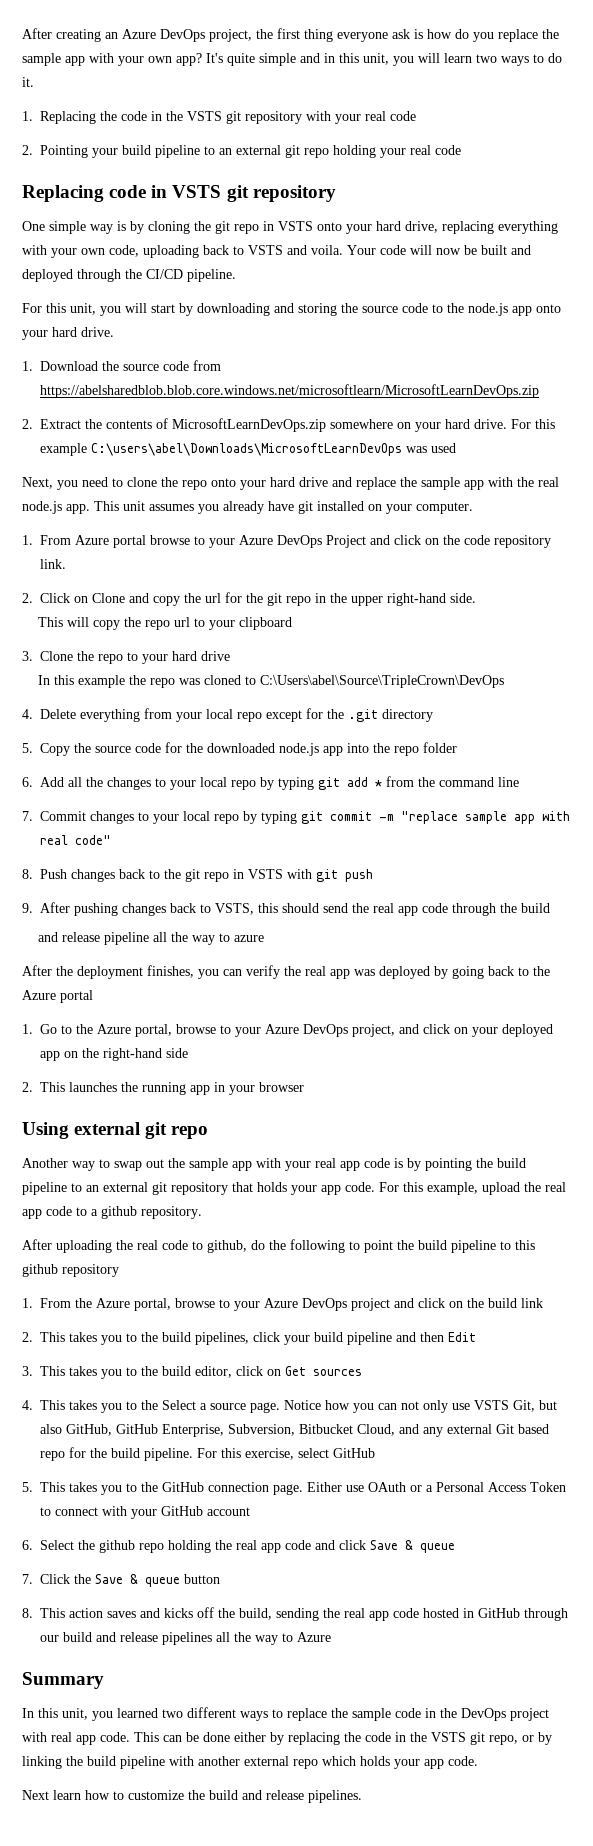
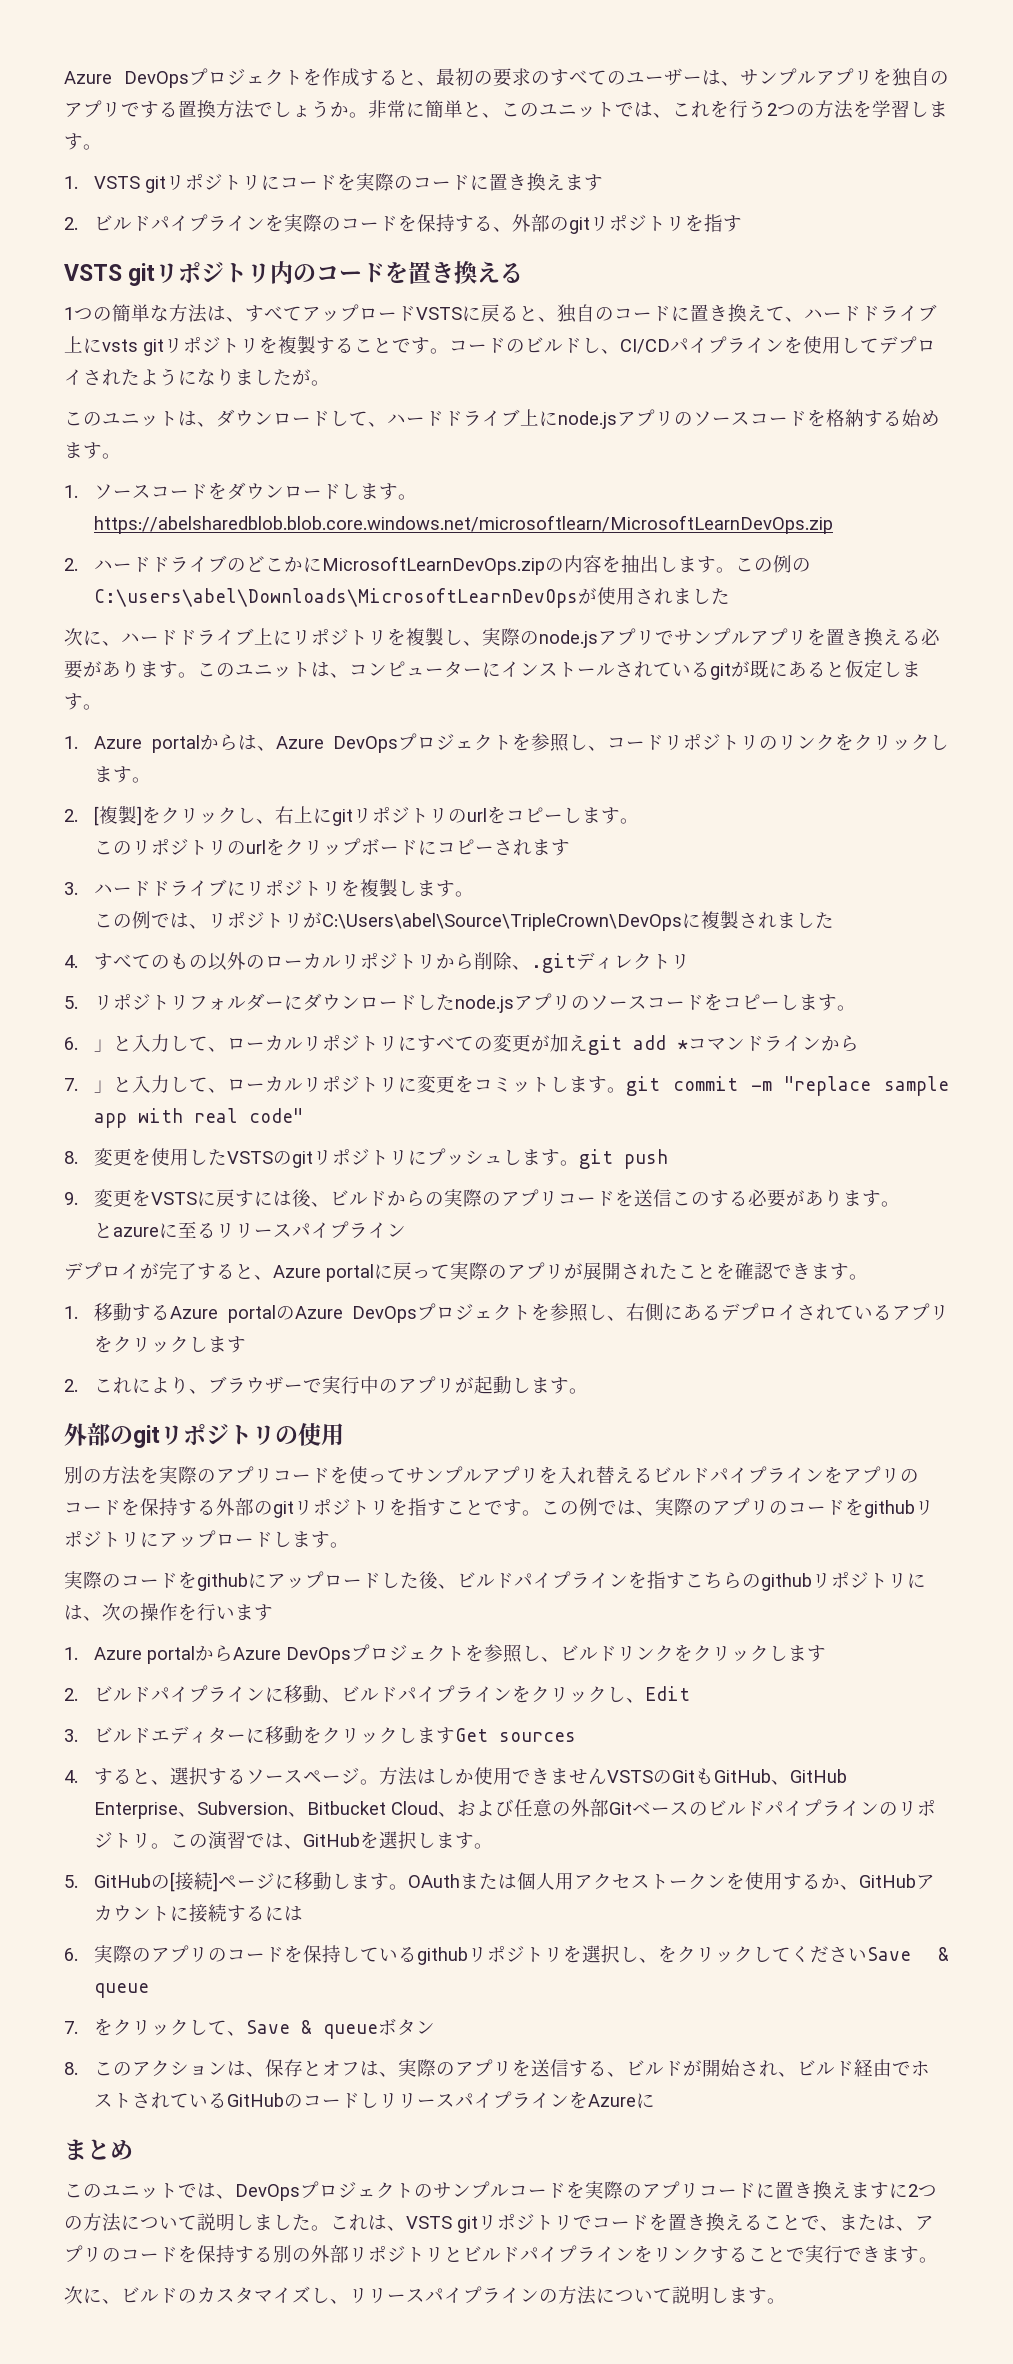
- After creating an Azure DevOps project, the first thing everyone ask is how do you replace the sample app with your own app? It's quite simple and in this unit, you will learn two ways to do it.
- 1. Replacing the code in the VSTS git repository with your real code
- 2. Pointing your build pipeline to an external git repo holding your real code
- Replacing code in VSTS git repository
- One simple way is by cloning the git repo in VSTS onto your hard drive, replacing everything with your own code, uploading back to VSTS and voila. Your code will now be built and deployed through the CI/CD pipeline.
- For this unit, you will start by downloading and storing the source code to the node.js app onto your hard drive.
- 1. Download the source code from https://abelsharedblob.blob.core.windows.net/microsoftlearn/MicrosoftLearnDevOps.zip
- 2. Extract the contents of MicrosoftLearnDevOps.zip somewhere on your hard drive. For this example C:\users\abel\Downloads\MicrosoftLearnDevOps was used
- Next, you need to clone the repo onto your hard drive and replace the sample app with the real node.js app. This unit assumes you already have git installed on your computer.
- 1. From Azure portal browse to your Azure DevOps Project and click on the code repository link.
- 2. Click on Clone and copy the url for the git repo in the upper right-hand side.
- This will copy the repo url to your clipboard
- 3. Clone the repo to your hard drive
- In this example the repo was cloned to C:\Users\abel\Source\TripleCrown\DevOps
- 4. Delete everything from your local repo except for the .git directory
- 5. Copy the source code for the downloaded node.js app into the repo folder
- 6. Add all the changes to your local repo by typing git add * from the command line
- 7. Commit changes to your local repo by typing git commit -m "replace sample app with real code"
+ Azure DevOpsプロジェクトを作成すると、最初の要求のすべてのユーザーは、サンプルアプリを独自のアプリでする置換方法でしょうか。非常に簡単と、このユニットでは、これを行う2つの方法を学習します。
+ 1. VSTS gitリポジトリにコードを実際のコードに置き換えます
+ 2.ビルドパイプラインを実際のコードを保持する、外部のgitリポジトリを指す
+ VSTS gitリポジトリ内のコードを置き換える
+ 1つの簡単な方法は、すべてアップロードVSTSに戻ると、独自のコードに置き換えて、ハードドライブ上にvsts gitリポジトリを複製することです。コードのビルドし、CI/CDパイプラインを使用してデプロイされたようになりましたが。
+ このユニットは、ダウンロードして、ハードドライブ上にnode.jsアプリのソースコードを格納する始めます。
+ 1.ソースコードをダウンロードします。https://abelsharedblob.blob.core.windows.net/microsoftlearn/MicrosoftLearnDevOps.zip
+ 2.ハードドライブのどこかにMicrosoftLearnDevOps.zipの内容を抽出します。この例のC:\users\abel\Downloads\MicrosoftLearnDevOpsが使用されました
+ 次に、ハードドライブ上にリポジトリを複製し、実際のnode.jsアプリでサンプルアプリを置き換える必要があります。このユニットは、コンピューターにインストールされているgitが既にあると仮定します。
+ 1. Azure portalからは、Azure DevOpsプロジェクトを参照し、コードリポジトリのリンクをクリックします。
+ 2. [複製]をクリックし、右上にgitリポジトリのurlをコピーします。
+ このリポジトリのurlをクリップボードにコピーされます
+ 3.ハードドライブにリポジトリを複製します。
+ この例では、リポジトリがC:\Users\abel\Source\TripleCrown\DevOpsに複製されました
+ 4.すべてのもの以外のローカルリポジトリから削除、.gitディレクトリ
+ 5.リポジトリフォルダーにダウンロードしたnode.jsアプリのソースコードをコピーします。
+ 6.」と入力して、ローカルリポジトリにすべての変更が加えgit add *コマンドラインから
+ 7.」と入力して、ローカルリポジトリに変更をコミットします。git commit -m "replace sample app with real code"
- 8. Push changes back to the git repo in VSTS with git push
- 9. After pushing changes back to VSTS, this should send the real app code through the build
- and release pipeline all the way to azure
- After the deployment finishes, you can verify the real app was deployed by going back to the Azure portal
- 1. Go to the Azure portal, browse to your Azure DevOps project, and click on your deployed app on the right-hand side
- 2. This launches the running app in your browser
- Using external git repo
- Another way to swap out the sample app with your real app code is by pointing the build pipeline to an external git repository that holds your app code. For this example, upload the real app code to a github repository.
- After uploading the real code to github, do the following to point the build pipeline to this github repository
- 1. From the Azure portal, browse to your Azure DevOps project and click on the build link
- 2. This takes you to the build pipelines, click your build pipeline and then Edit
- 3. This takes you to the build editor, click on Get sources
- 4. This takes you to the Select a source page. Notice how you can not only use VSTS Git, but also GitHub, GitHub Enterprise, Subversion, Bitbucket Cloud, and any external Git based repo for the build pipeline. For this exercise, select GitHub
- 5. This takes you to the GitHub connection page. Either use OAuth or a Personal Access Token to connect with your GitHub account
- 6. Select the github repo holding the real app code and click Save & queue
+ 8.変更を使用したVSTSのgitリポジトリにプッシュします。git push
+ 9.変更をVSTSに戻すには後、ビルドからの実際のアプリコードを送信このする必要があります。
+ とazureに至るリリースパイプライン
+ デプロイが完了すると、Azure portalに戻って実際のアプリが展開されたことを確認できます。
+ 1.移動するAzure portalのAzure DevOpsプロジェクトを参照し、右側にあるデプロイされているアプリをクリックします
+ 2.これにより、ブラウザーで実行中のアプリが起動します。
+ 外部のgitリポジトリの使用
+ 別の方法を実際のアプリコードを使ってサンプルアプリを入れ替えるビルドパイプラインをアプリのコードを保持する外部のgitリポジトリを指すことです。この例では、実際のアプリのコードをgithubリポジトリにアップロードします。
+ 実際のコードをgithubにアップロードした後、ビルドパイプラインを指すこちらのgithubリポジトリには、次の操作を行います
+ 1. Azure portalからAzure DevOpsプロジェクトを参照し、ビルドリンクをクリックします
+ 2.ビルドパイプラインに移動、ビルドパイプラインをクリックし、Edit
+ 3.ビルドエディターに移動をクリックしますGet sources
+ 4.すると、選択するソースページ。方法はしか使用できませんVSTSのGitもGitHub、GitHub Enterprise、Subversion、Bitbucket Cloud、および任意の外部Gitベースのビルドパイプラインのリポジトリ。この演習では、GitHubを選択します。
+ 5. GitHubの[接続]ページに移動します。OAuthまたは個人用アクセストークンを使用するか、GitHubアカウントに接続するには
+ 6.実際のアプリのコードを保持しているgithubリポジトリを選択し、をクリックしてくださいSave & queue
- 7. Click the Save & queue button
- 8. This action saves and kicks off the build, sending the real app code hosted in GitHub through our build and release pipelines all the way to Azure
- Summary
- In this unit, you learned two different ways to replace the sample code in the DevOps project with real app code. This can be done either by replacing the code in the VSTS git repo, or by linking the build pipeline with another external repo which holds your app code.
- Next learn how to customize the build and release pipelines.
+ 7.をクリックして、Save & queueボタン
+ 8.このアクションは、保存とオフは、実際のアプリを送信する、ビルドが開始され、ビルド経由でホストされているGitHubのコードしリリースパイプラインをAzureに
+ まとめ
+ このユニットでは、DevOpsプロジェクトのサンプルコードを実際のアプリコードに置き換えますに2つの方法について説明しました。これは、VSTS gitリポジトリでコードを置き換えることで、または、アプリのコードを保持する別の外部リポジトリとビルドパイプラインをリンクすることで実行できます。
+ 次に、ビルドのカスタマイズし、リリースパイプラインの方法について説明します。

